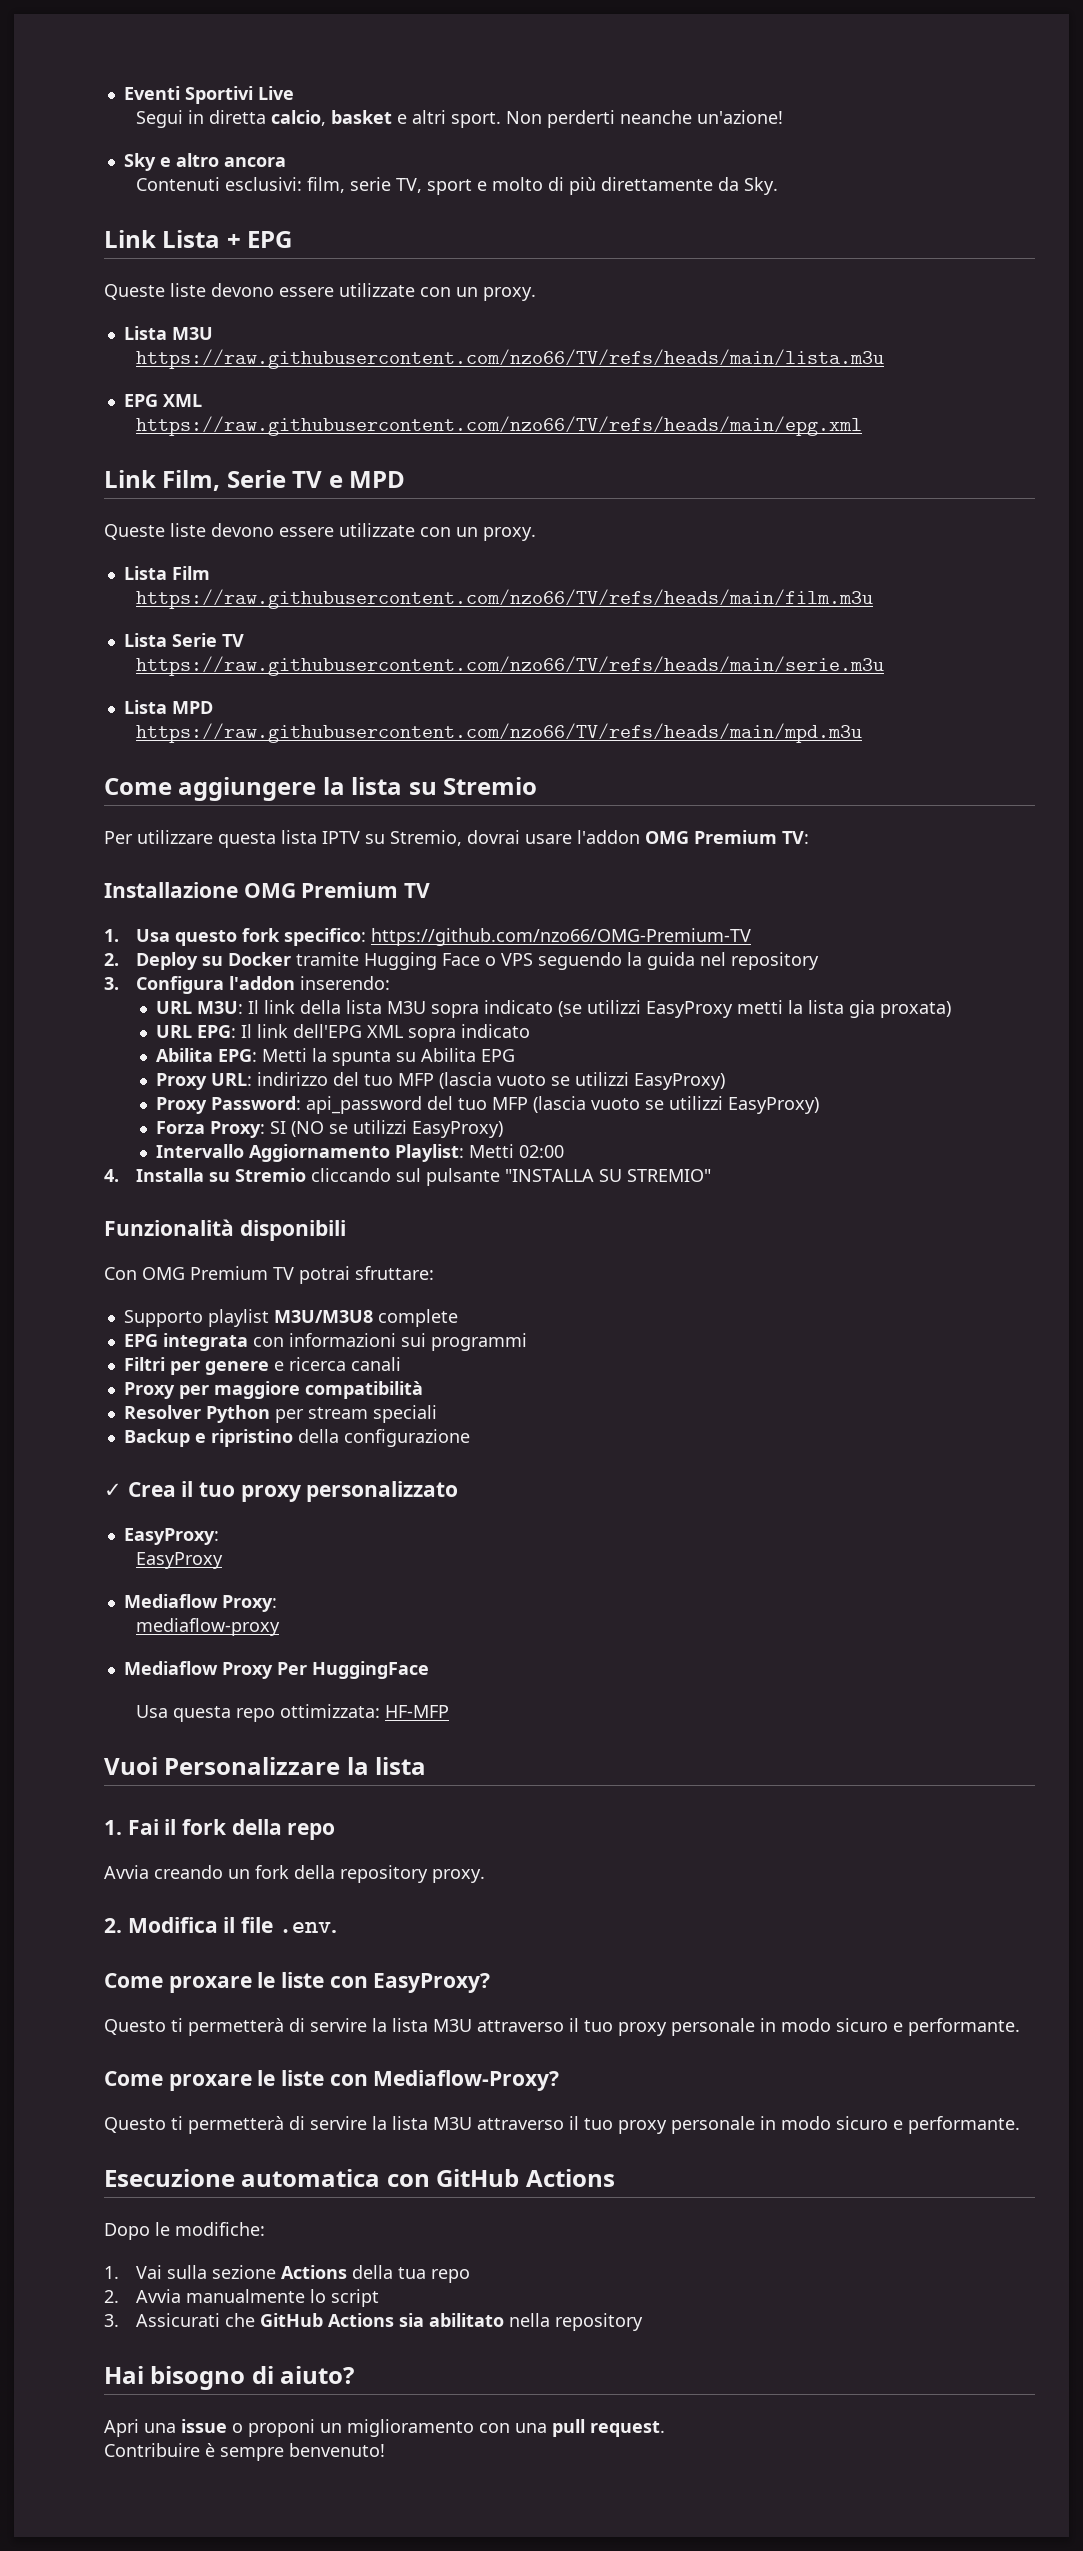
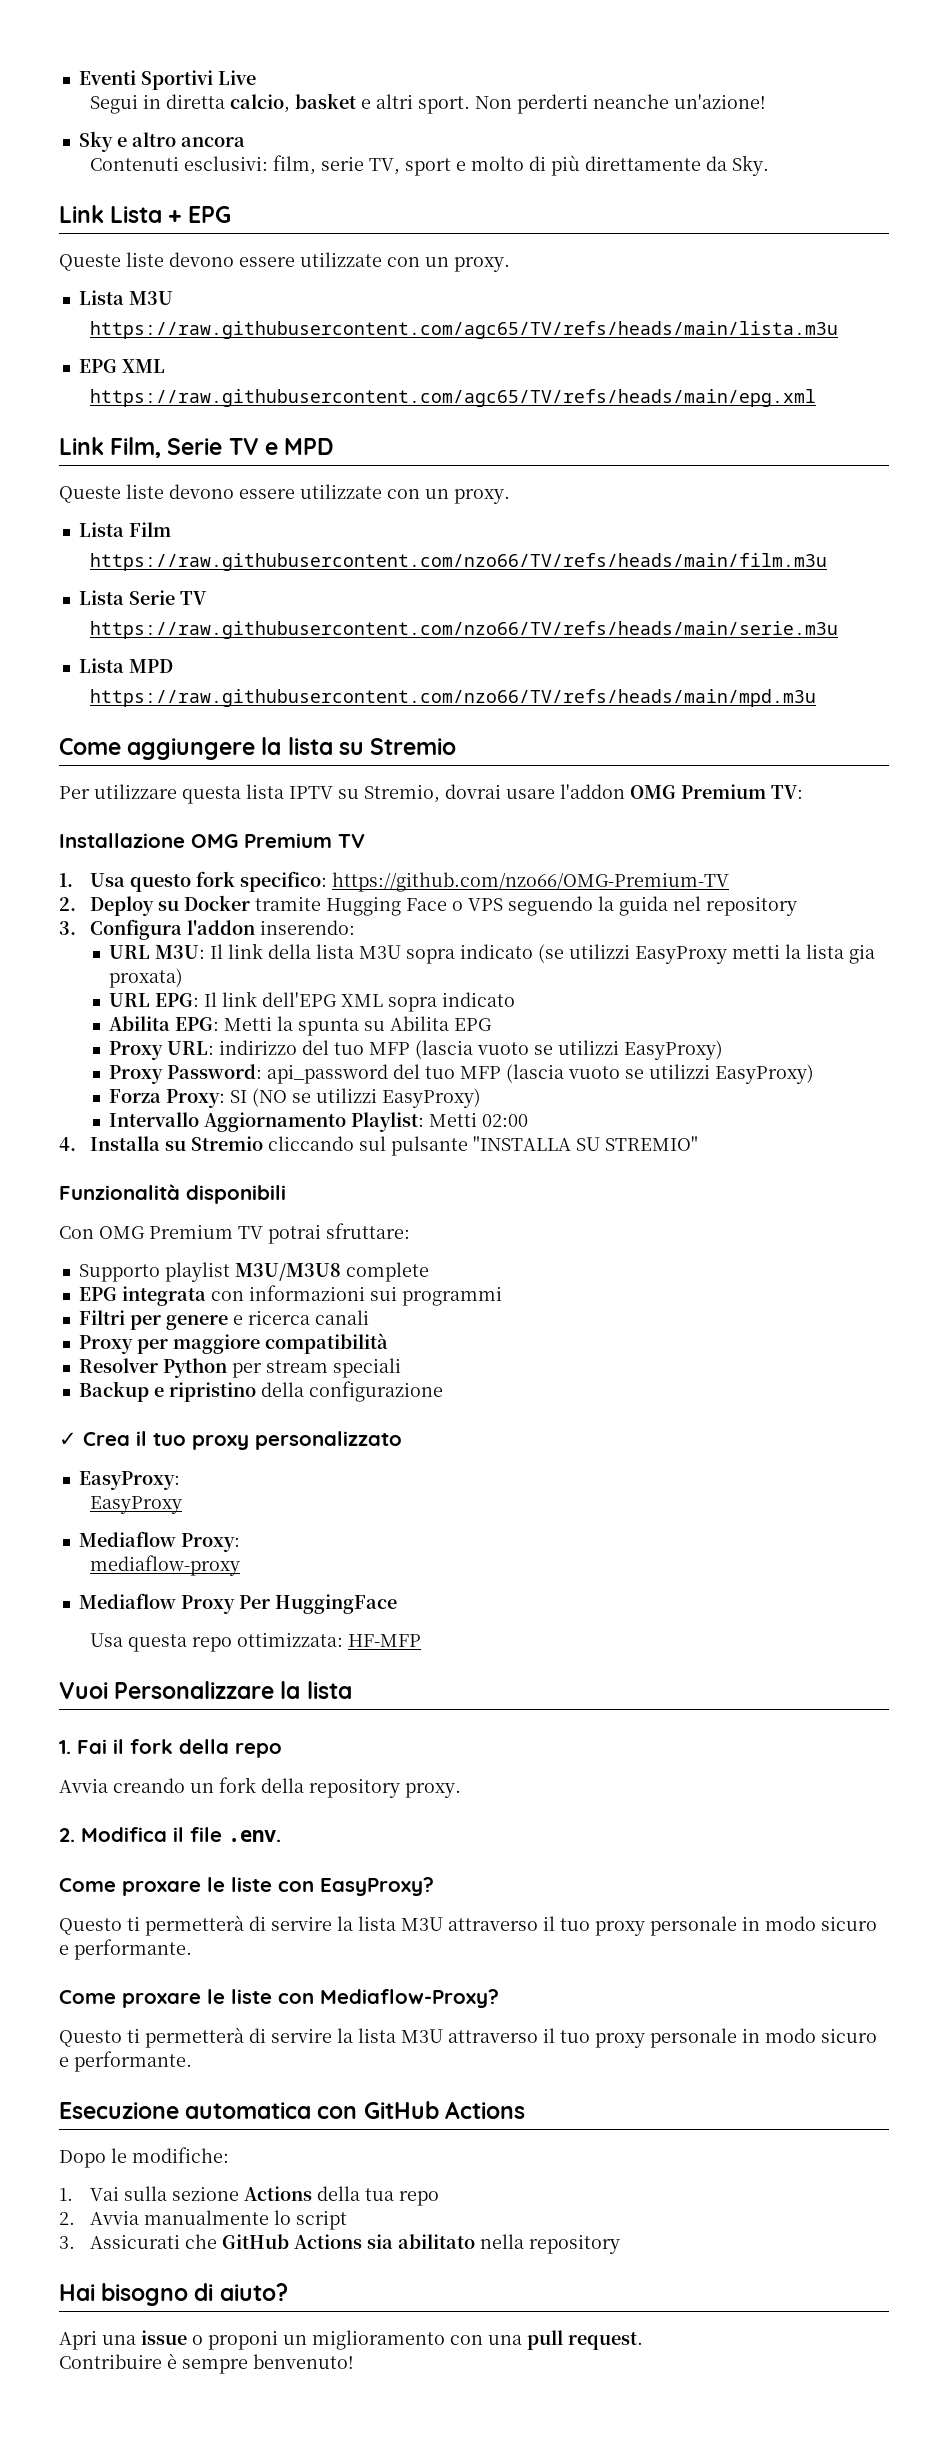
- https://raw.githubusercontent.com/nzo66/TV/refs/heads/main/lista.m3u
+ https://raw.githubusercontent.com/agc65/TV/refs/heads/main/lista.m3u
- https://raw.githubusercontent.com/nzo66/TV/refs/heads/main/epg.xml
+ https://raw.githubusercontent.com/agc65/TV/refs/heads/main/epg.xml

